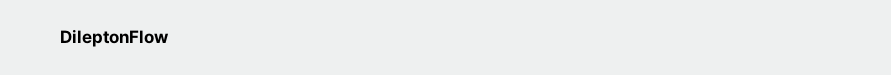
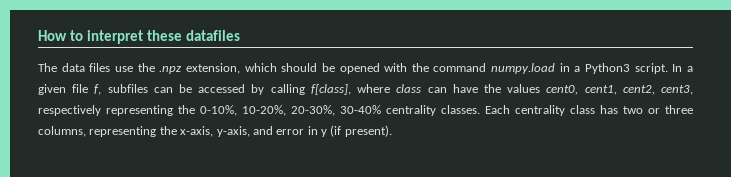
- DileptonFlow
+ How to interpret these datafiles
+ The data files use the .npz extension, which should be opened with the command numpy.load in a Python3 script. In a given file f, subfiles can be accessed by calling f[class], where class can have the values cent0, cent1, cent2, cent3, respectively representing the 0-10%, 10-20%, 20-30%, 30-40% centrality classes. Each centrality class has two or three columns, representing the x-axis, y-axis, and error in y (if present).

